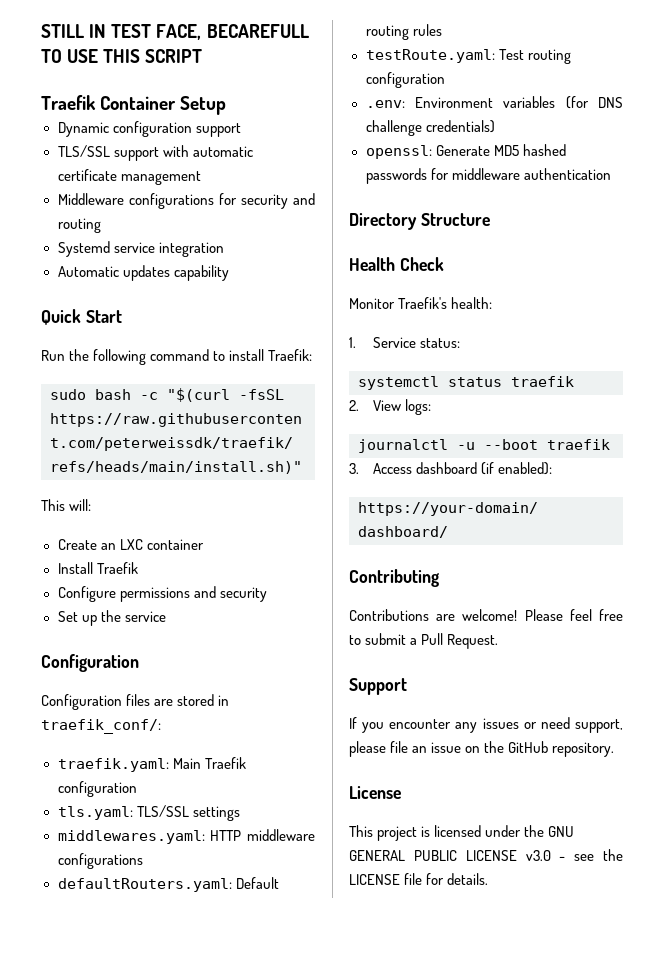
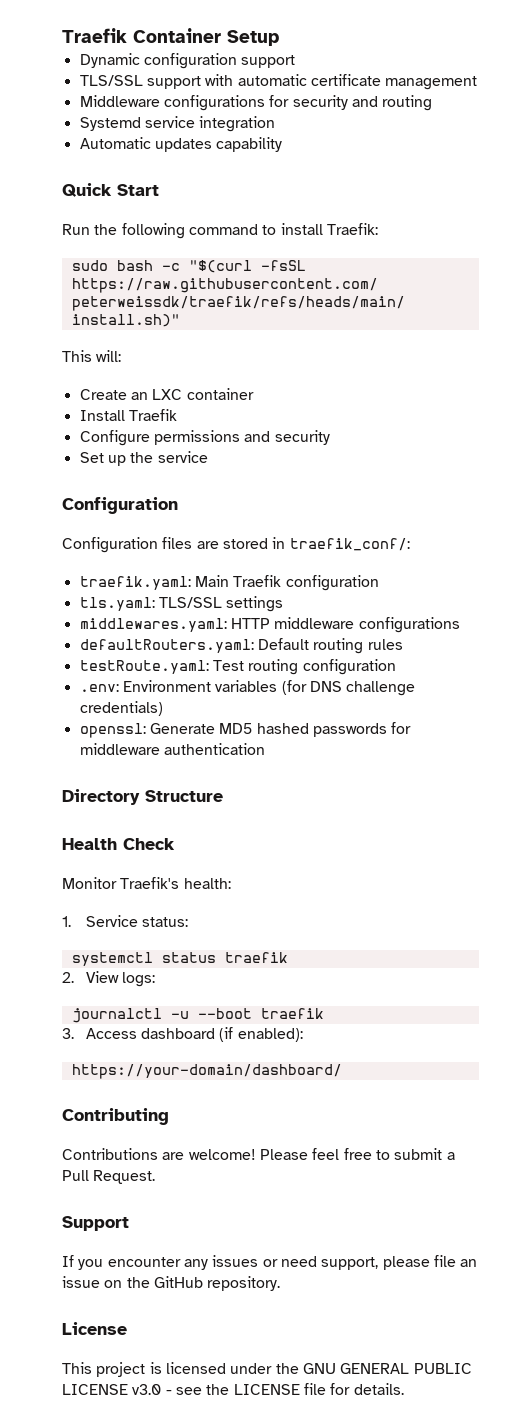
- STILL IN TEST FACE, BECAREFULL TO USE THIS SCRIPT

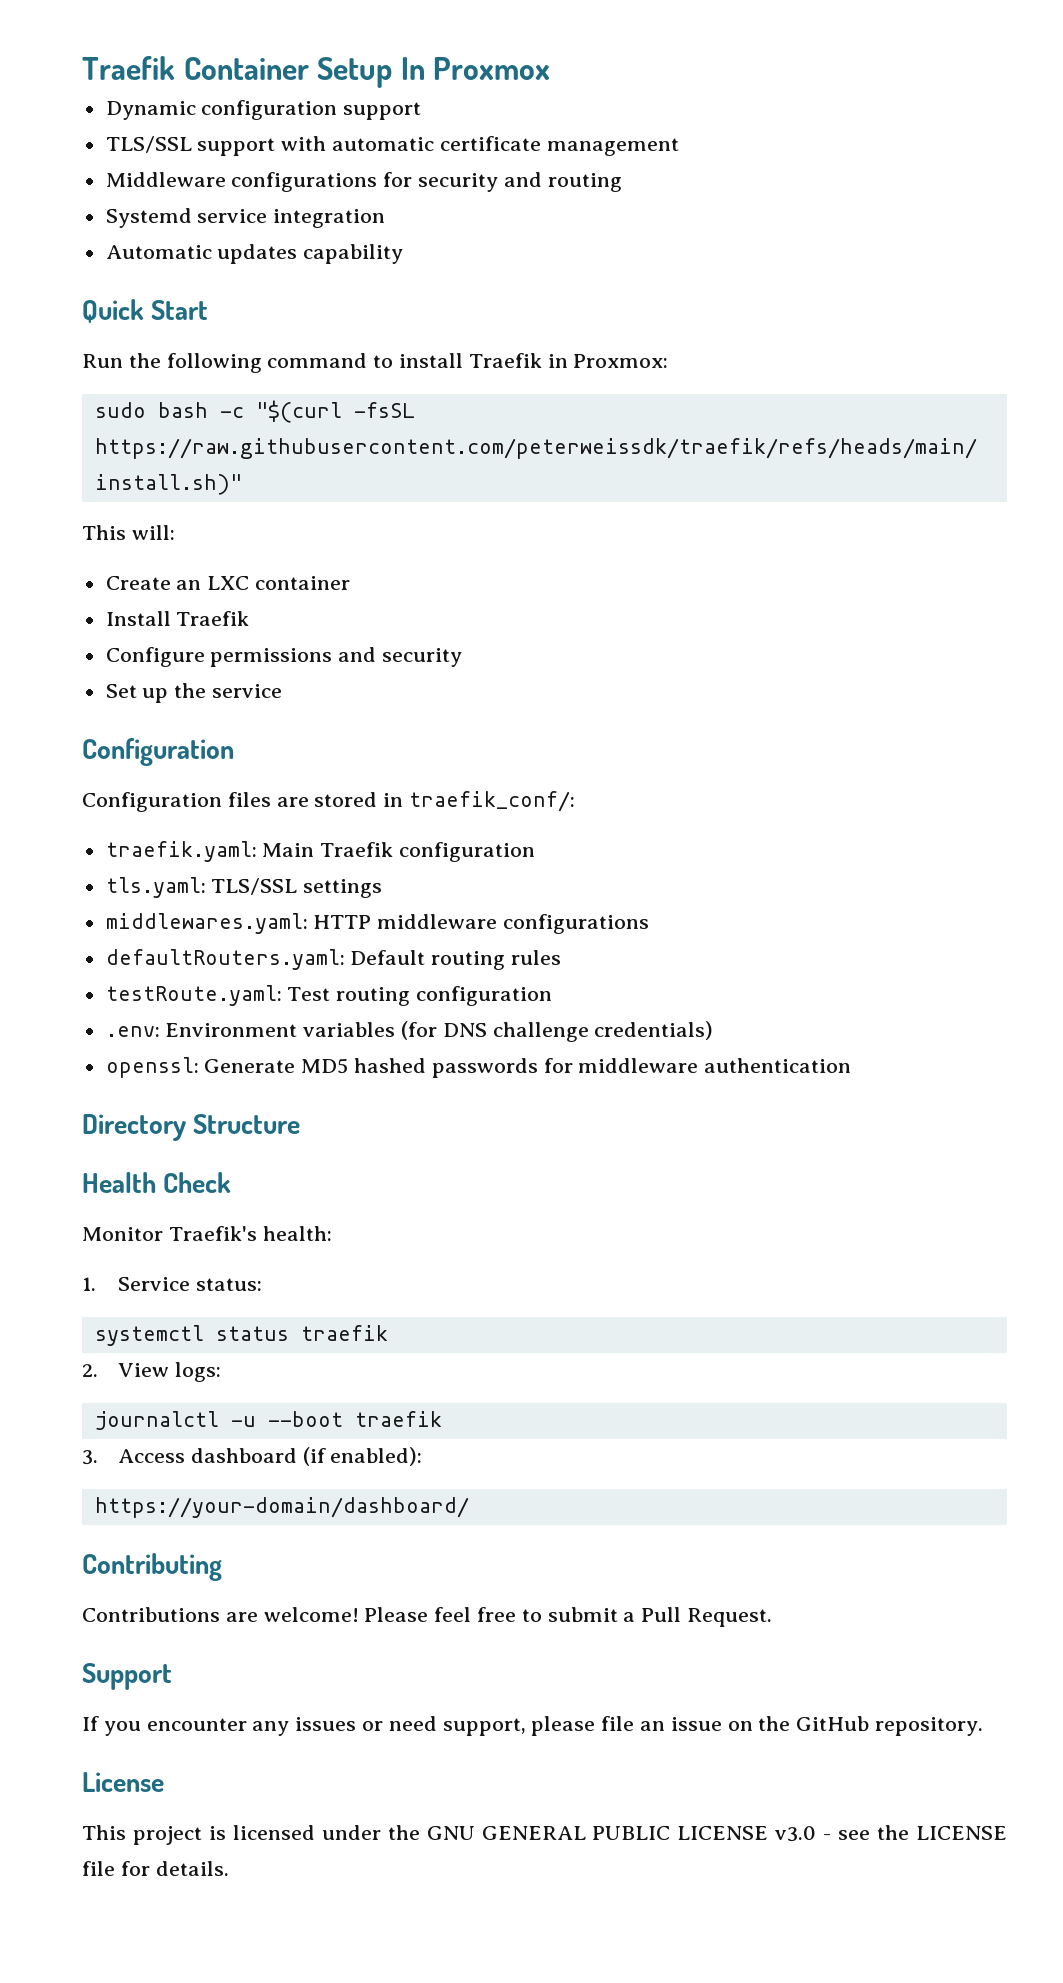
- Traefik Container Setup
+ Traefik Container Setup In Proxmox
- Run the following command to install Traefik:
+ Run the following command to install Traefik in Proxmox:

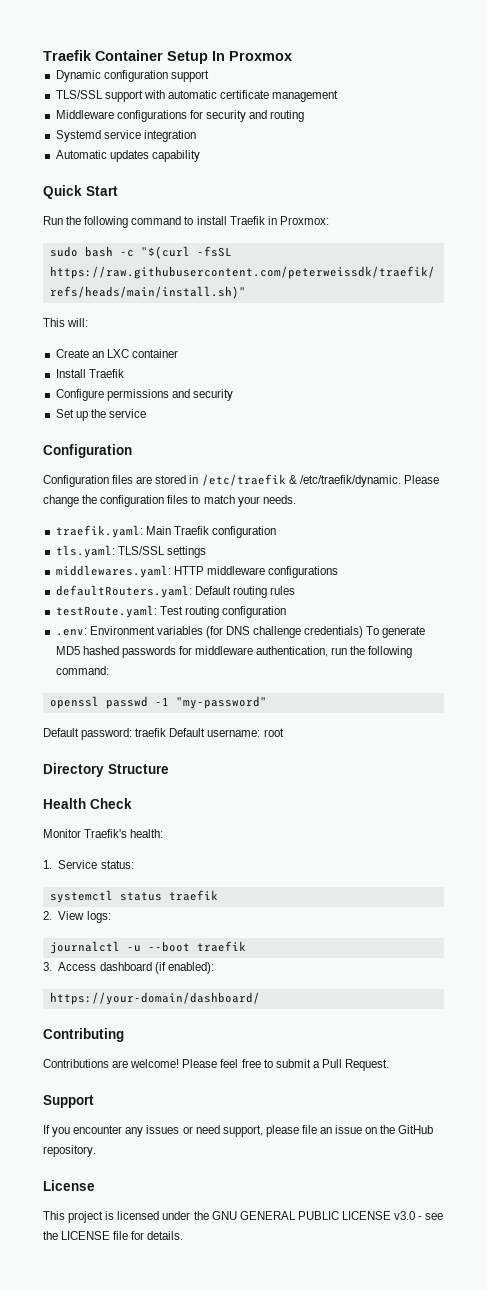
- Configuration files are stored in traefik_conf/:
+ Configuration files are stored in /etc/traefik & /etc/traefik/dynamic. Please change the configuration files to match your needs.
- .env: Environment variables (for DNS challenge credentials)
- openssl: Generate MD5 hashed passwords for middleware authentication
+ .env: Environment variables (for DNS challenge credentials) To generate MD5 hashed passwords for middleware authentication, run the following command:
+ openssl passwd -1 "my-password"
+ Default password: traefik Default username: root

